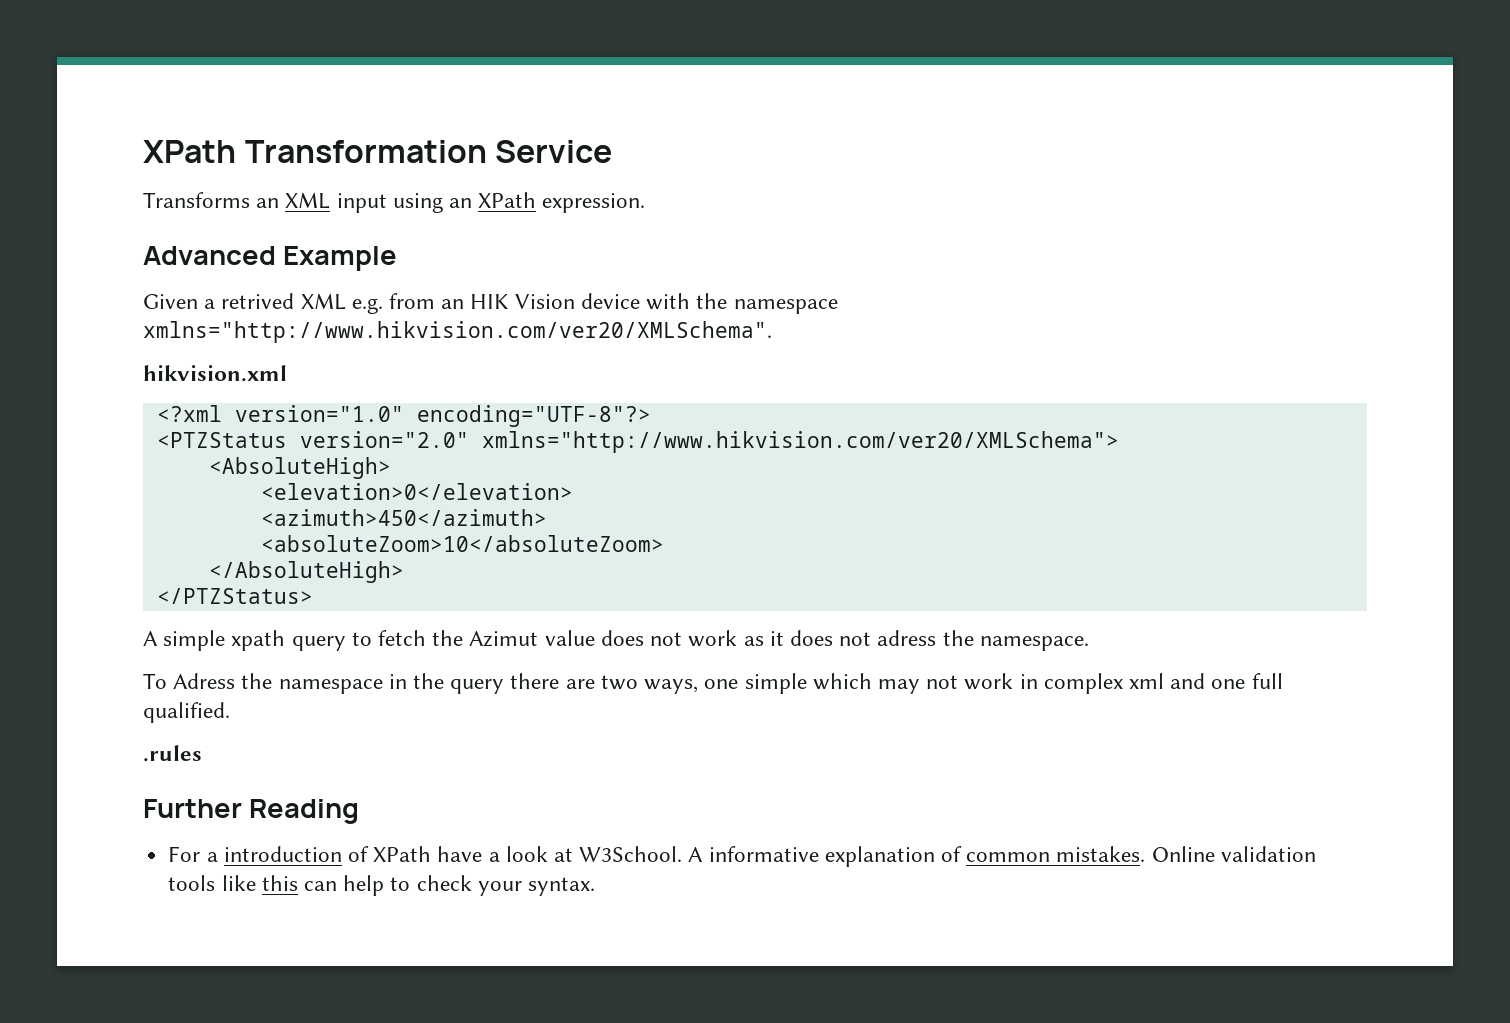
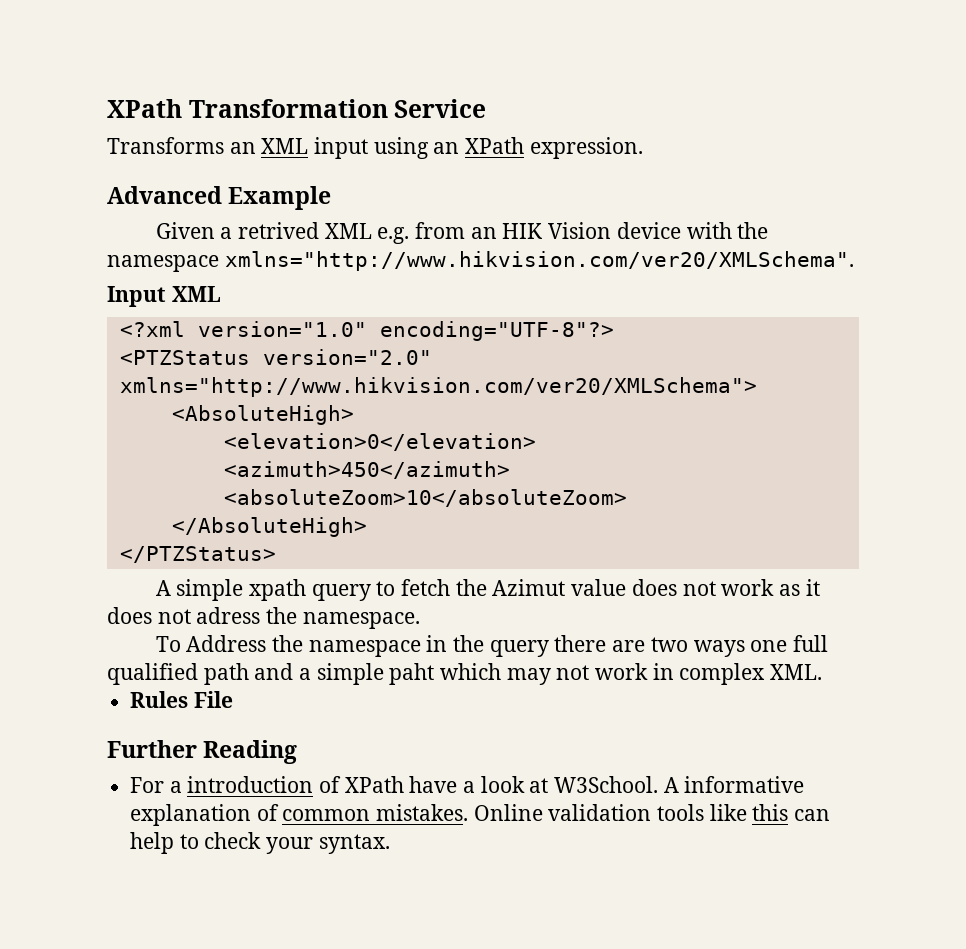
- hikvision.xml
+ Input XML
- To Adress the namespace in the query there are two ways, one simple which may not work in complex xml and one full qualified.
- .rules
+ To Address the namespace in the query there are two ways one full qualified path and a simple paht which may not work in complex XML.
+ Rules File

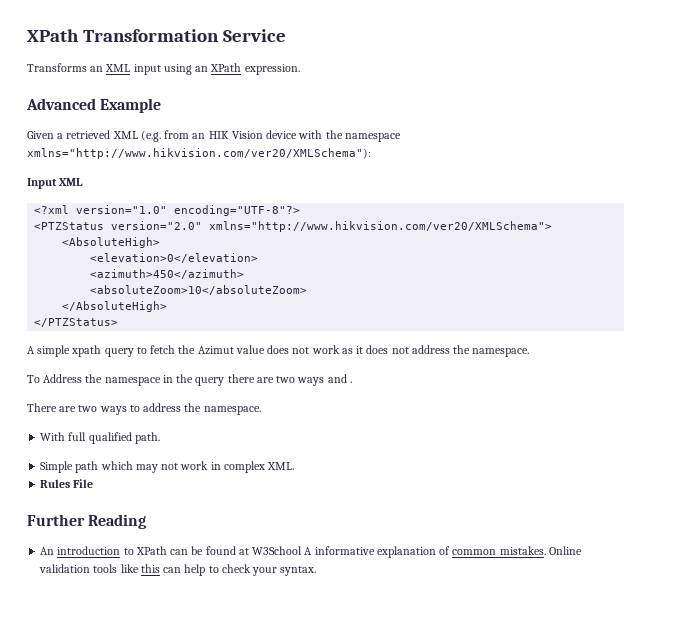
- Given a retrived XML e.g. from an HIK Vision device with the namespace xmlns="http://www.hikvision.com/ver20/XMLSchema".
+ Given a retrieved XML (e.g. from an HIK Vision device with the namespace xmlns="http://www.hikvision.com/ver20/XMLSchema"):
- A simple xpath query to fetch the Azimut value does not work as it does not adress the namespace.
+ A simple xpath query to fetch the Azimut value does not work as it does not address the namespace.
- To Address the namespace in the query there are two ways one full qualified path and a simple paht which may not work in complex XML.
+ To Address the namespace in the query there are two ways and .
+ There are two ways to address the namespace.
+ With full qualified path.
+ Simple path which may not work in complex XML.
- For a introduction of XPath have a look at W3School. A informative explanation of common mistakes.
+ An introduction to XPath can be found at W3School A informative explanation of common mistakes.

